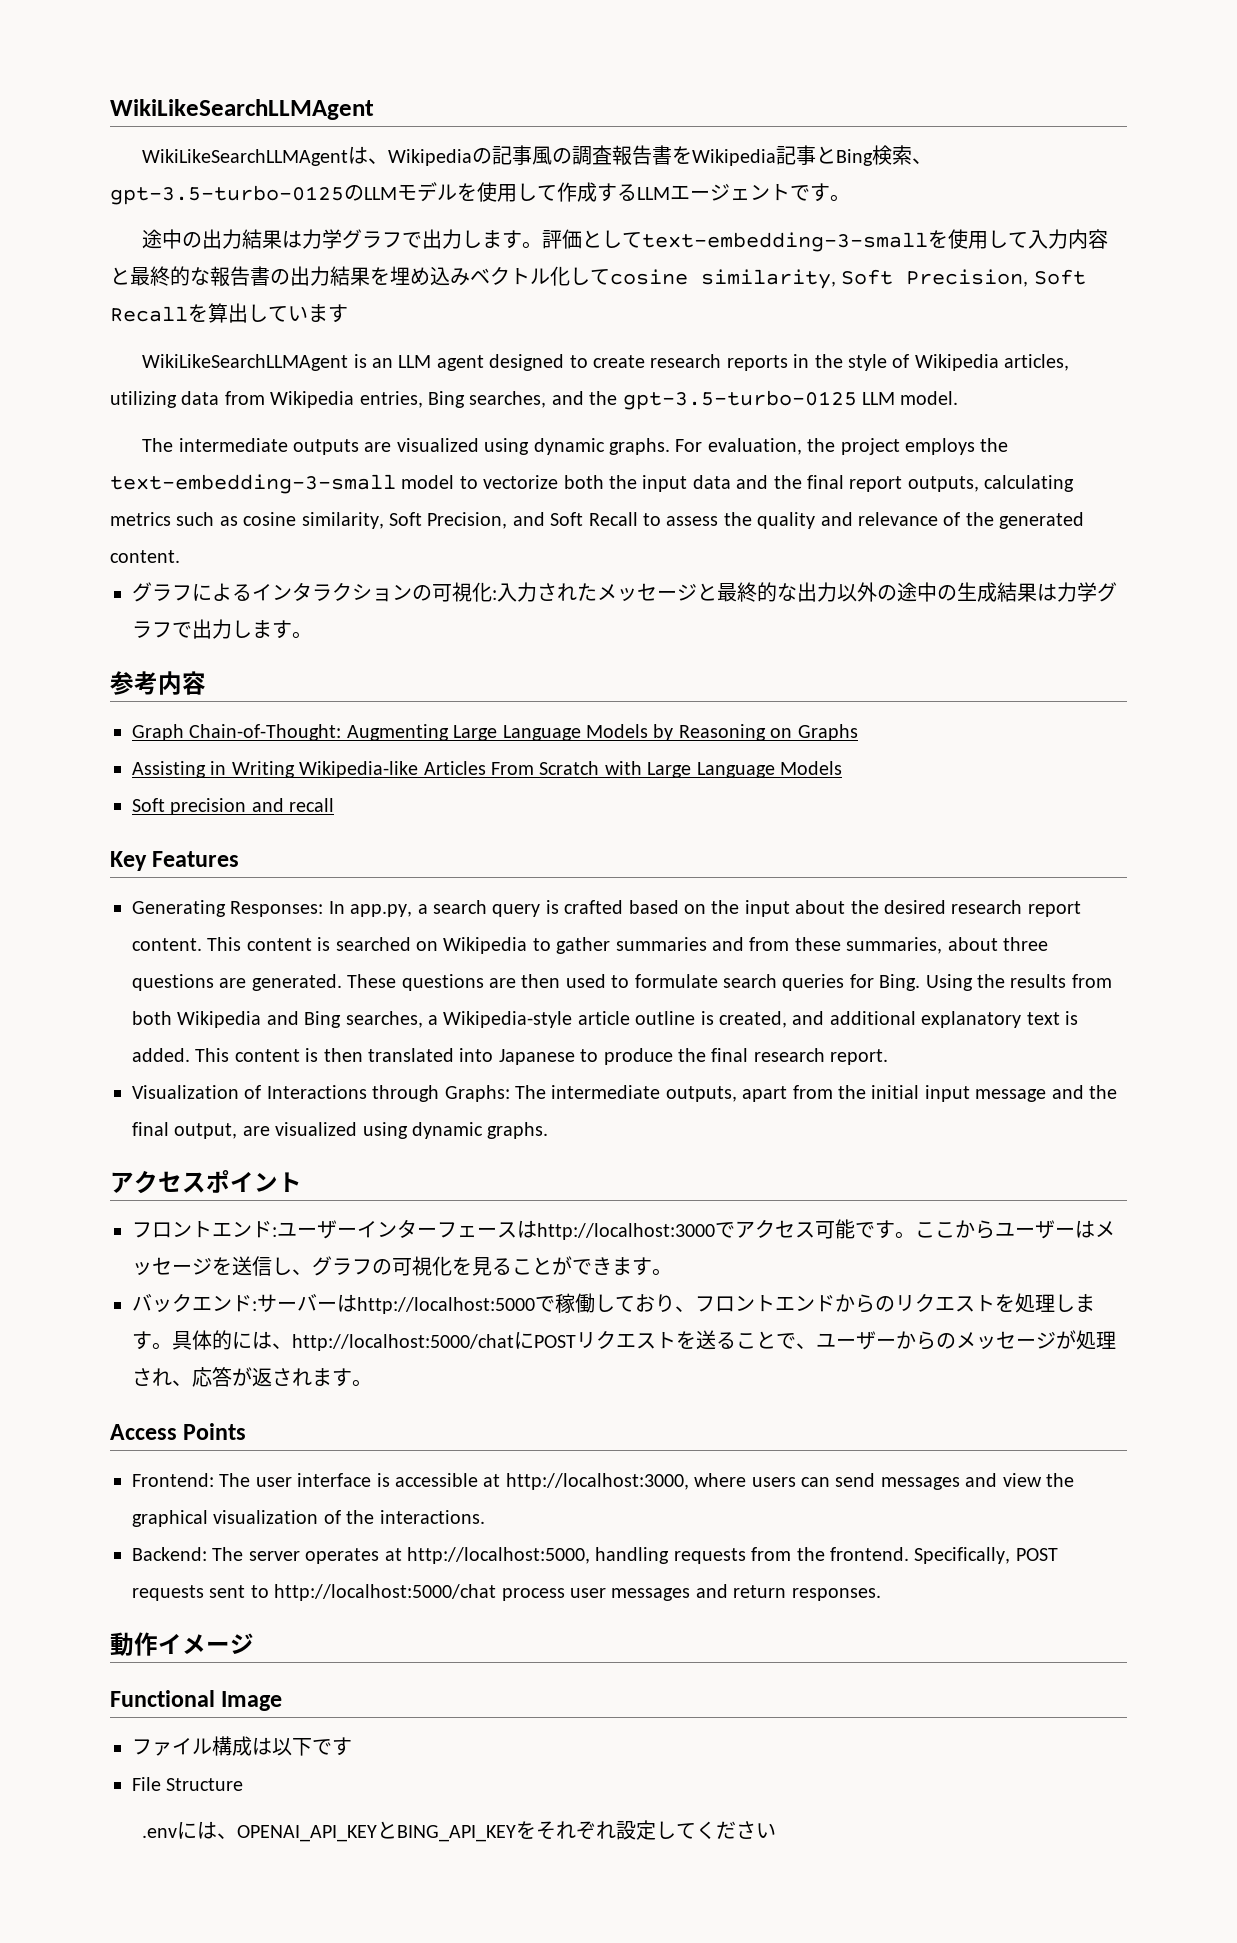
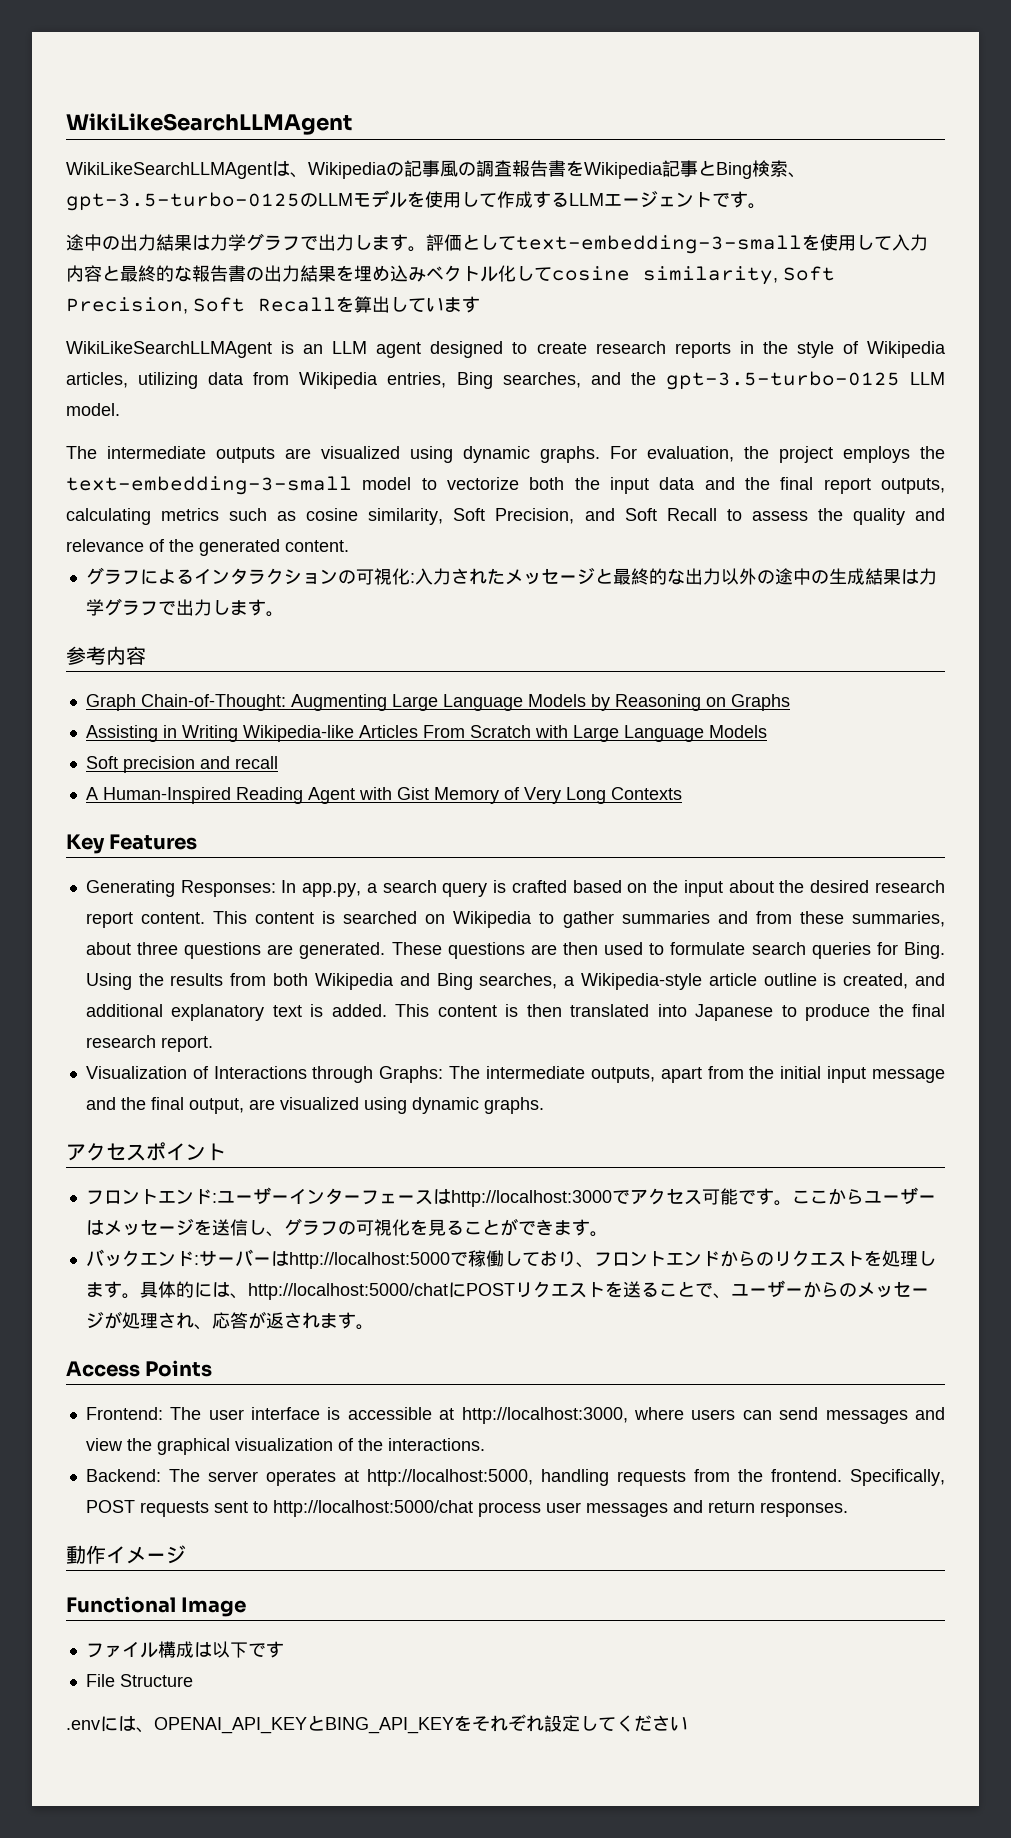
+ A Human-Inspired Reading Agent with Gist Memory of Very Long Contexts

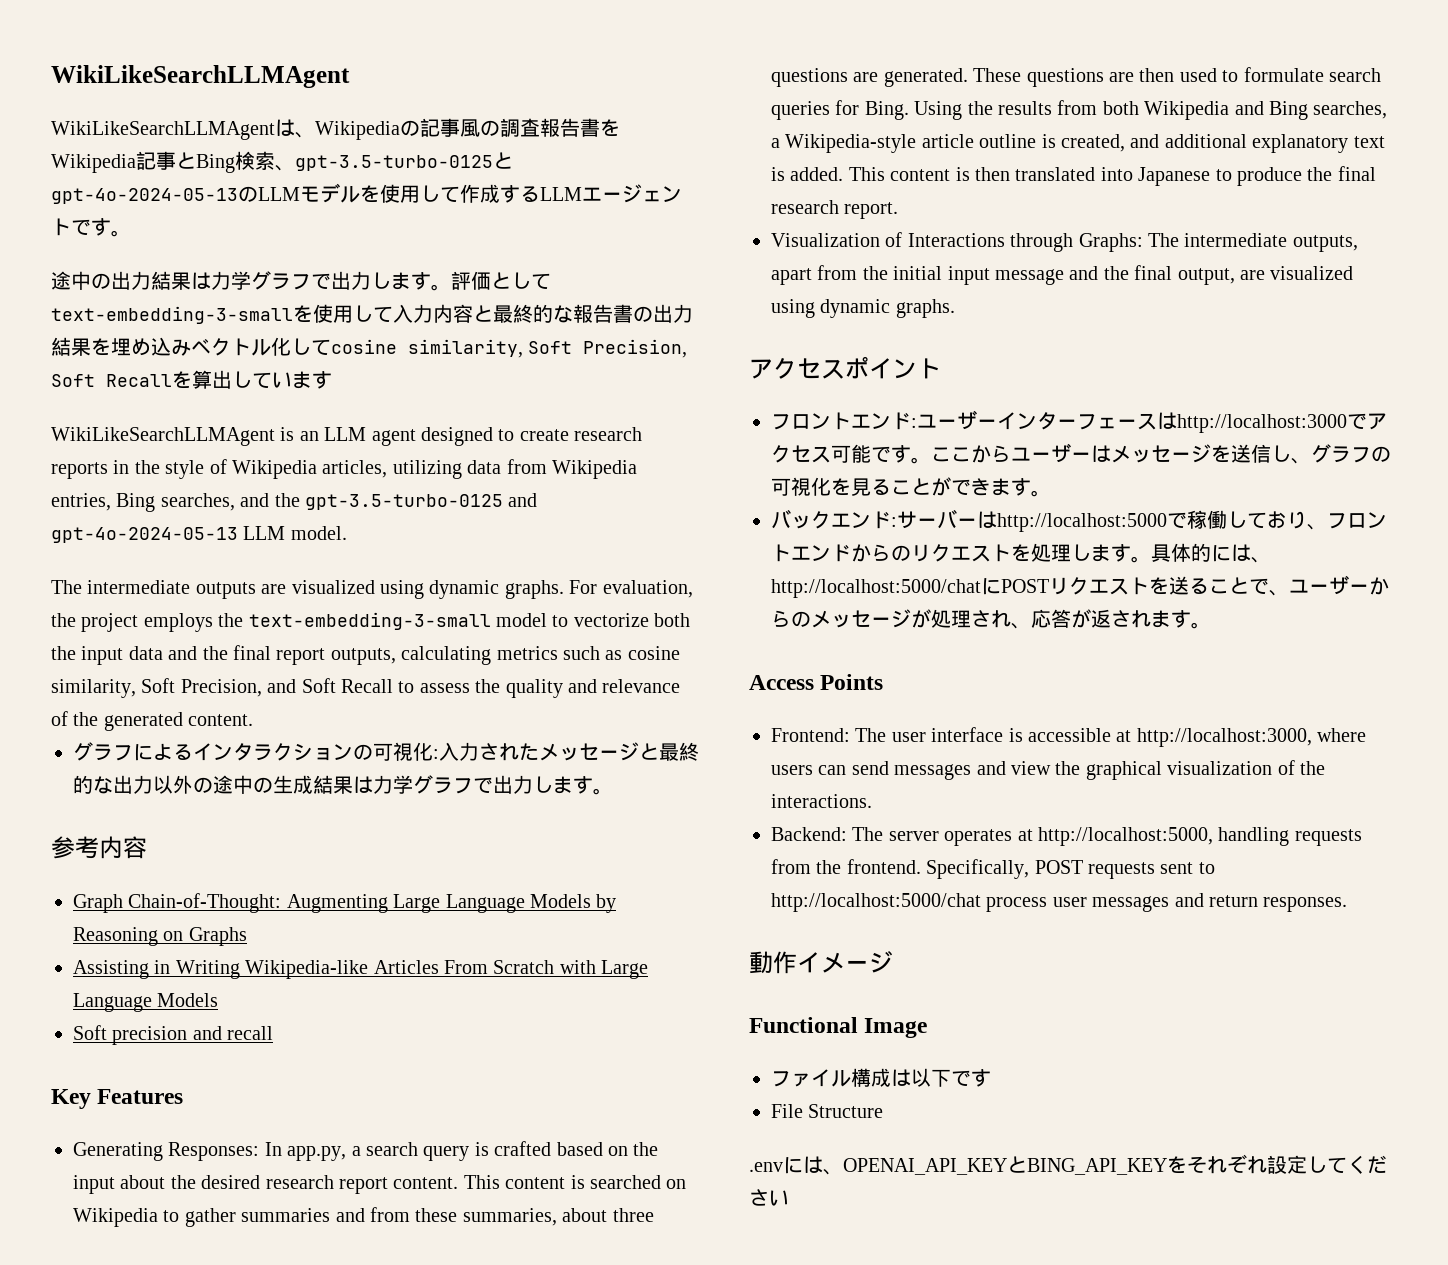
- WikiLikeSearchLLMAgentは、Wikipediaの記事風の調査報告書をWikipedia記事とBing検索、gpt-3.5-turbo-0125のLLMモデルを使用して作成するLLMエージェントです。
+ WikiLikeSearchLLMAgentは、Wikipediaの記事風の調査報告書をWikipedia記事とBing検索、gpt-3.5-turbo-0125とgpt-4o-2024-05-13のLLMモデルを使用して作成するLLMエージェントです。
- WikiLikeSearchLLMAgent is an LLM agent designed to create research reports in the style of Wikipedia articles, utilizing data from Wikipedia entries, Bing searches, and the gpt-3.5-turbo-0125 LLM model.
+ WikiLikeSearchLLMAgent is an LLM agent designed to create research reports in the style of Wikipedia articles, utilizing data from Wikipedia entries, Bing searches, and the gpt-3.5-turbo-0125 and gpt-4o-2024-05-13 LLM model.
- A Human-Inspired Reading Agent with Gist Memory of Very Long Contexts

